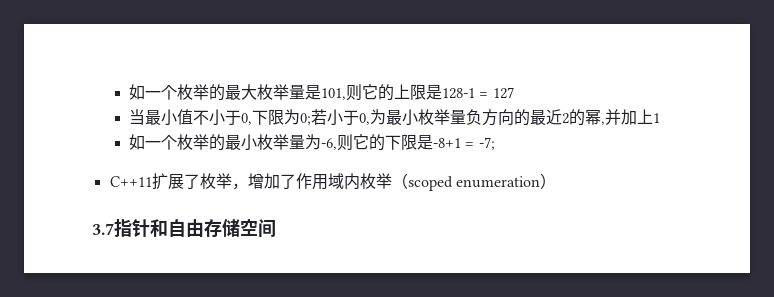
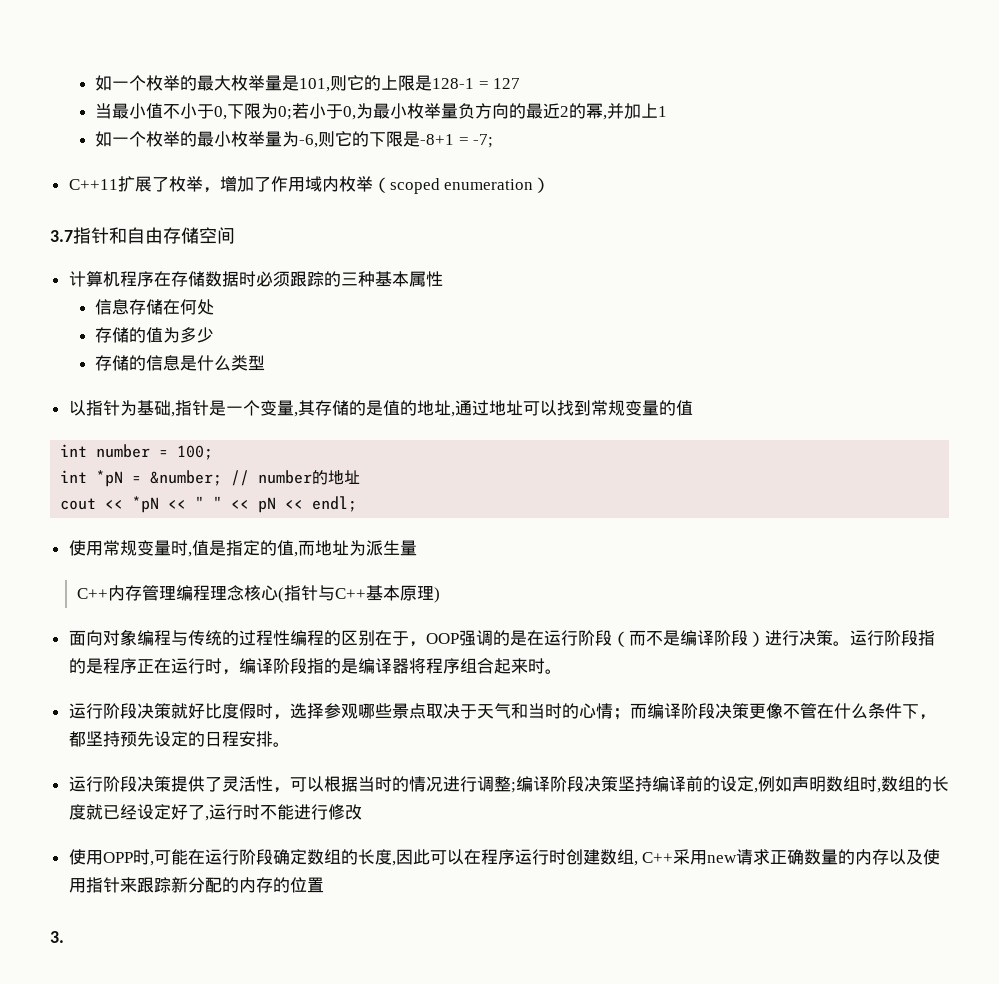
+ 计算机程序在存储数据时必须跟踪的三种基本属性
+ 信息存储在何处
+ 存储的值为多少
+ 存储的信息是什么类型
+ 以指针为基础,指针是一个变量,其存储的是值的地址,通过地址可以找到常规变量的值
+ int number = 100;
+ int *pN = &number; // number的地址
+ cout << *pN << " " << pN << endl;
+ 使用常规变量时,值是指定的值,而地址为派生量
+ C++内存管理编程理念核心(指针与C++基本原理)
+ 面向对象编程与传统的过程性编程的区别在于，OOP强调的是在运行阶段（而不是编译阶段）进行决策。运行阶段指的是程序正在运行时，编译阶段指的是编译器将程序组合起来时。
+ 运行阶段决策就好比度假时，选择参观哪些景点取决于天气和当时的心情；而编译阶段决策更像不管在什么条件下，都坚持预先设定的日程安排。
+ 运行阶段决策提供了灵活性，可以根据当时的情况进行调整;编译阶段决策坚持编译前的设定,例如声明数组时,数组的长度就已经设定好了,运行时不能进行修改
+ 使用OPP时,可能在运行阶段确定数组的长度,因此可以在程序运行时创建数组, C++采用new请求正确数量的内存以及使用指针来跟踪新分配的内存的位置
+ 3.

